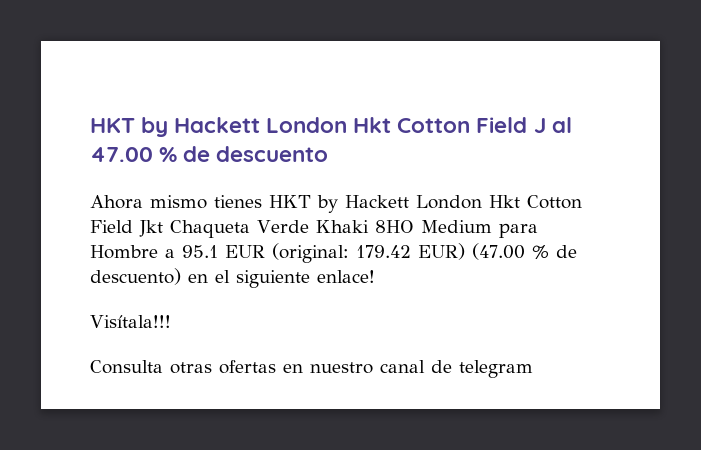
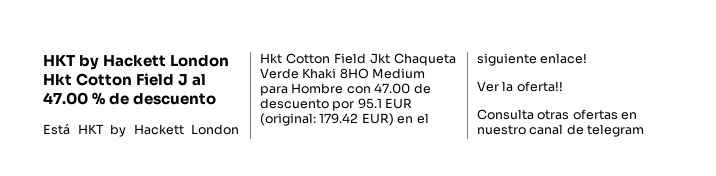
- Ahora mismo tienes HKT by Hackett London Hkt Cotton Field Jkt Chaqueta Verde Khaki 8HO Medium para Hombre a 95.1 EUR (original: 179.42 EUR) (47.00 % de descuento) en el siguiente enlace!
+ Está HKT by Hackett London Hkt Cotton Field Jkt Chaqueta Verde Khaki 8HO Medium para Hombre con 47.00 de descuento por 95.1 EUR (original: 179.42 EUR) en el siguiente enlace!
- Visítala!!!
+ Ver la oferta!!

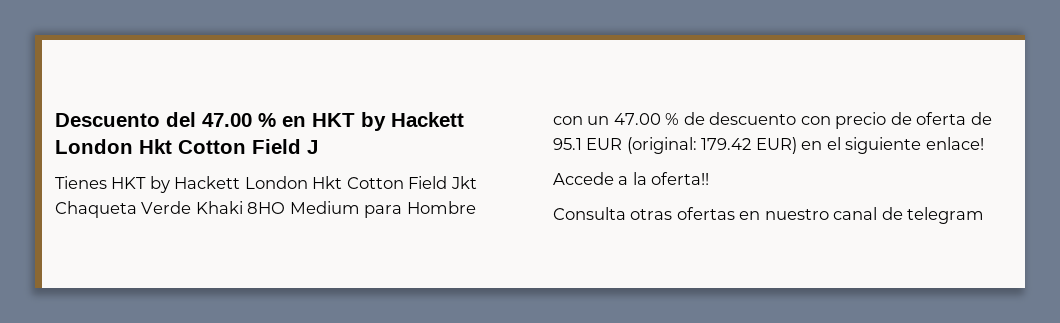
- HKT by Hackett London Hkt Cotton Field J al 47.00 % de descuento
- Está HKT by Hackett London Hkt Cotton Field Jkt Chaqueta Verde Khaki 8HO Medium para Hombre con 47.00 de descuento por 95.1 EUR (original: 179.42 EUR) en el siguiente enlace!
+ Descuento del 47.00 % en HKT by Hackett London Hkt Cotton Field J
+ Tienes HKT by Hackett London Hkt Cotton Field Jkt Chaqueta Verde Khaki 8HO Medium para Hombre con un 47.00 % de descuento con precio de oferta de 95.1 EUR (original: 179.42 EUR) en el siguiente enlace!
- Ver la oferta!!
+ Accede a la oferta!!

